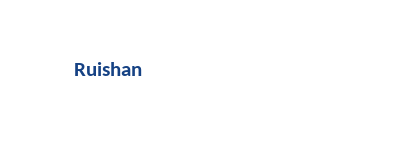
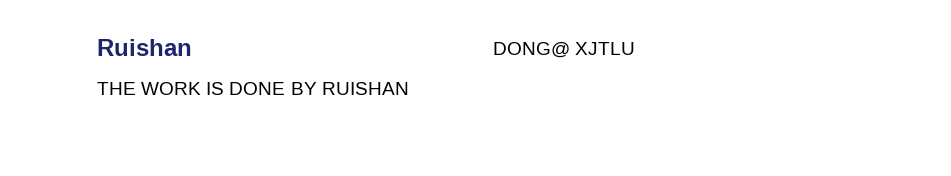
+ THE WORK IS DONE BY RUISHAN DONG@ XJTLU

